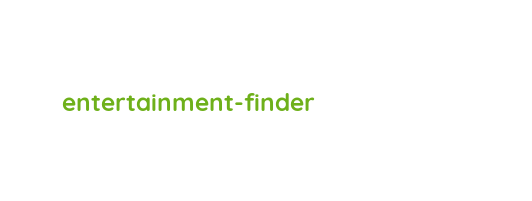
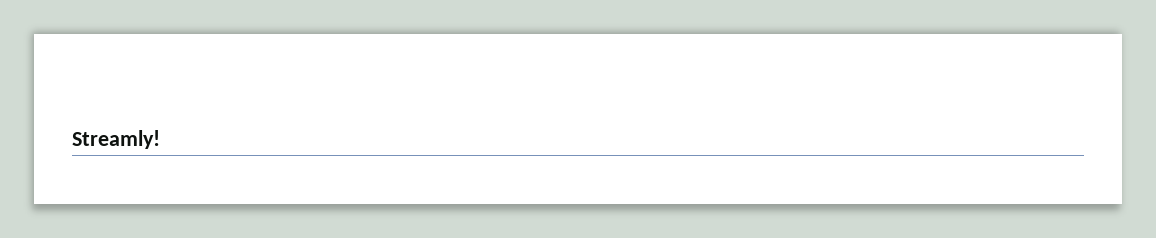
- entertainment-finder
+ Streamly!

